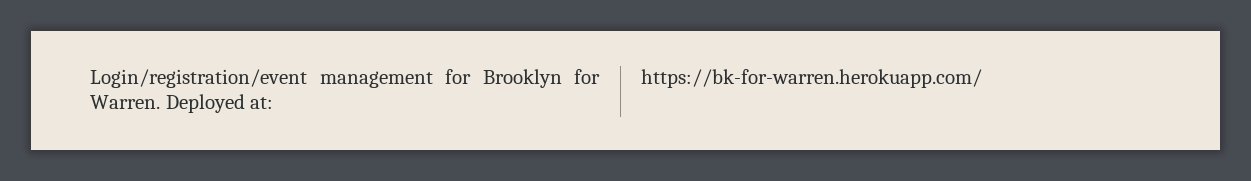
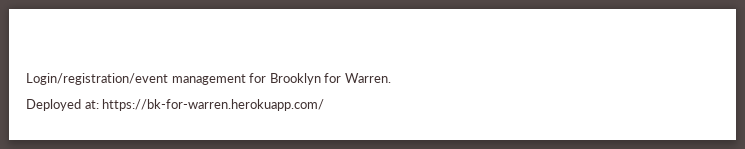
- Login/registration/event management for Brooklyn for Warren. Deployed at: https://bk-for-warren.herokuapp.com/
+ Login/registration/event management for Brooklyn for Warren.
+ Deployed at: https://bk-for-warren.herokuapp.com/

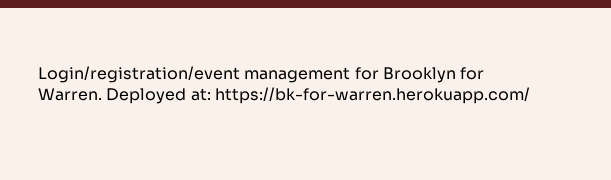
- Login/registration/event management for Brooklyn for Warren.
- Deployed at: https://bk-for-warren.herokuapp.com/
+ Login/registration/event management for Brooklyn for Warren. Deployed at: https://bk-for-warren.herokuapp.com/

